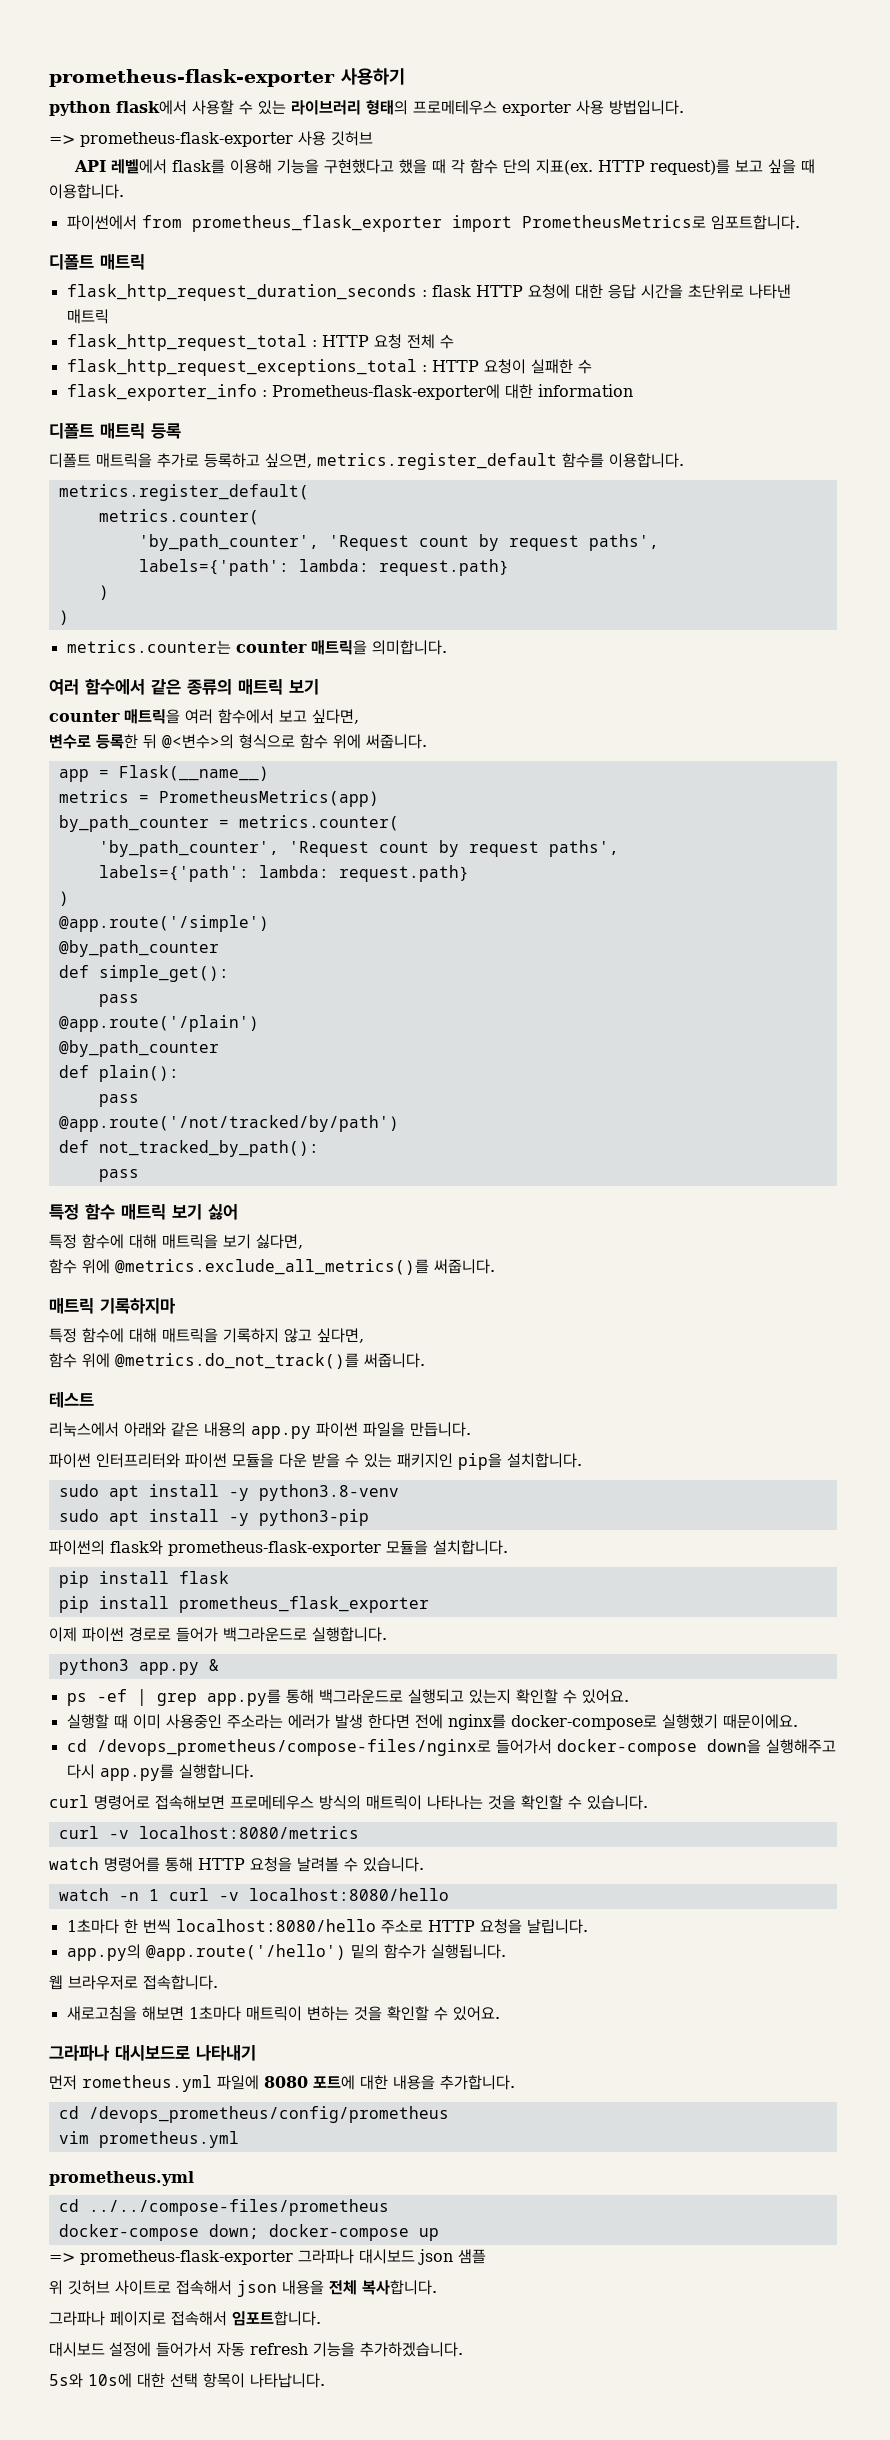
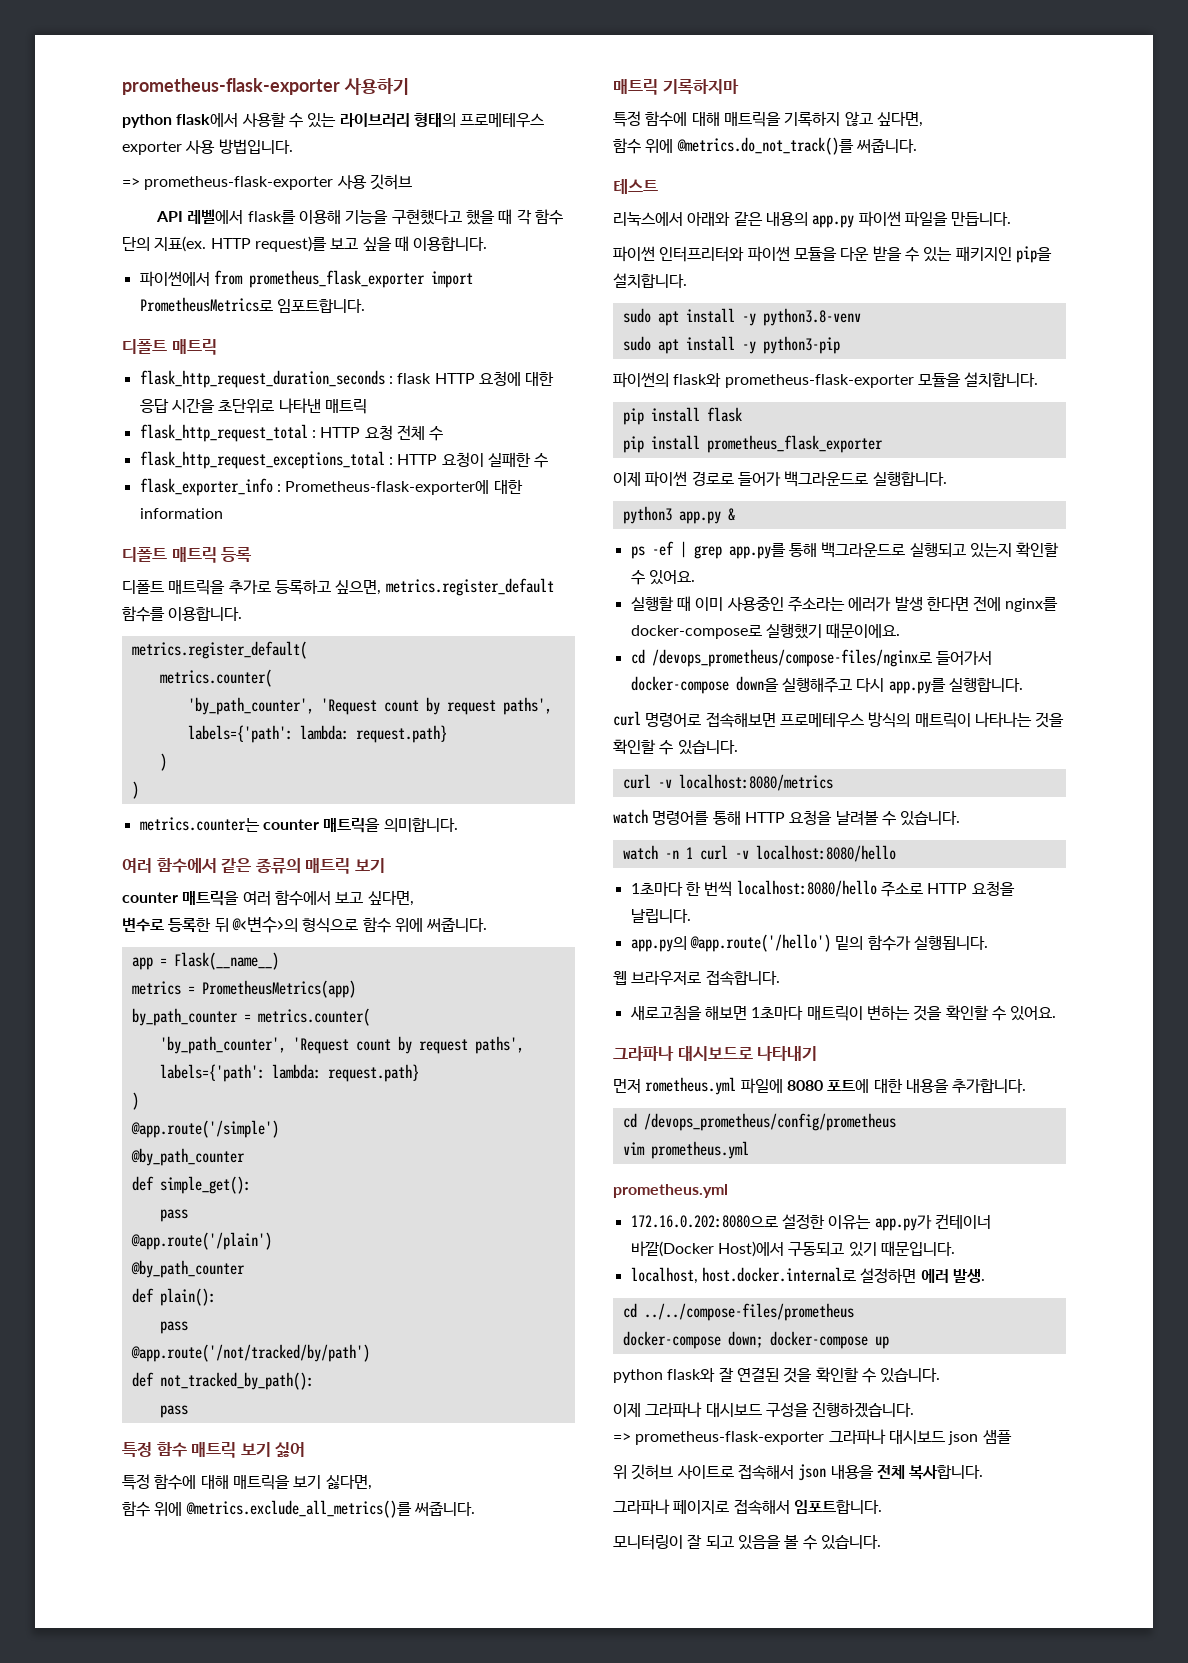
+ 172.16.0.202:8080으로 설정한 이유는 app.py가 컨테이너 바깥(Docker Host)에서 구동되고 있기 때문입니다.
+ localhost, host.docker.internal로 설정하면 에러 발생.
+ python flask와 잘 연결된 것을 확인할 수 있습니다.
+ 이제 그라파나 대시보드 구성을 진행하겠습니다.
- 대시보드 설정에 들어가서 자동 refresh 기능을 추가하겠습니다.
- 5s와 10s에 대한 선택 항목이 나타납니다.
+ 모니터링이 잘 되고 있음을 볼 수 있습니다.

